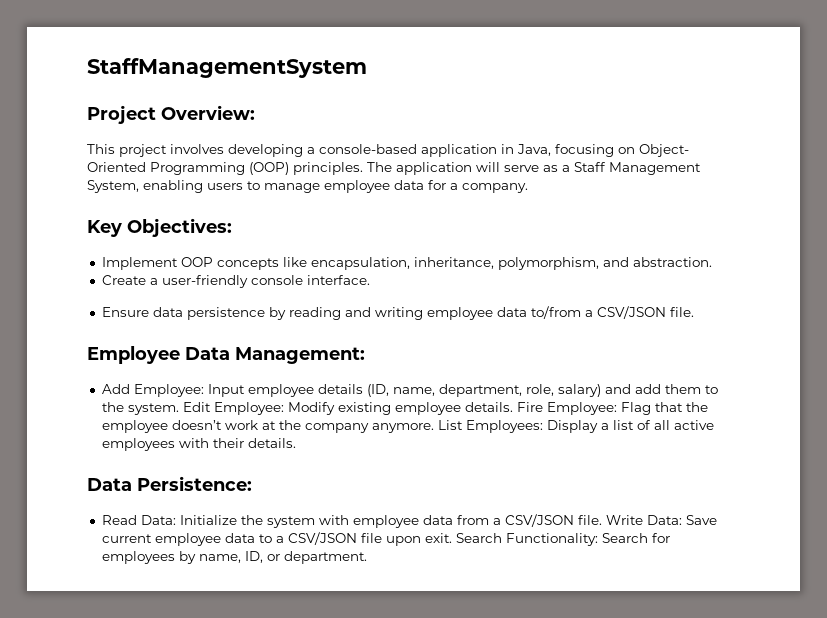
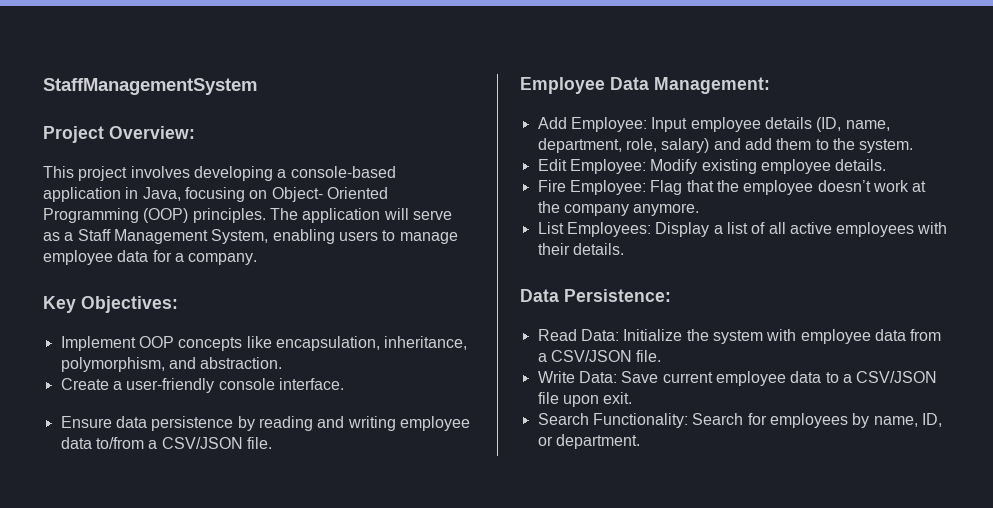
- Add Employee: Input employee details (ID, name, department, role, salary) and add them to the system. Edit Employee: Modify existing employee details. Fire Employee: Flag that the employee doesn’t work at the company anymore. List Employees: Display a list of all active employees with their details.
+ Add Employee: Input employee details (ID, name, department, role, salary) and add them to the system.
+ Edit Employee: Modify existing employee details.
+ Fire Employee: Flag that the employee doesn’t work at the company anymore.
+ List Employees: Display a list of all active employees with their details.
- Read Data: Initialize the system with employee data from a CSV/JSON file. Write Data: Save current employee data to a CSV/JSON file upon exit. Search Functionality: Search for employees by name, ID, or department.
+ Read Data: Initialize the system with employee data from a CSV/JSON file.
+ Write Data: Save current employee data to a CSV/JSON file upon exit.
+ Search Functionality: Search for employees by name, ID, or department.

